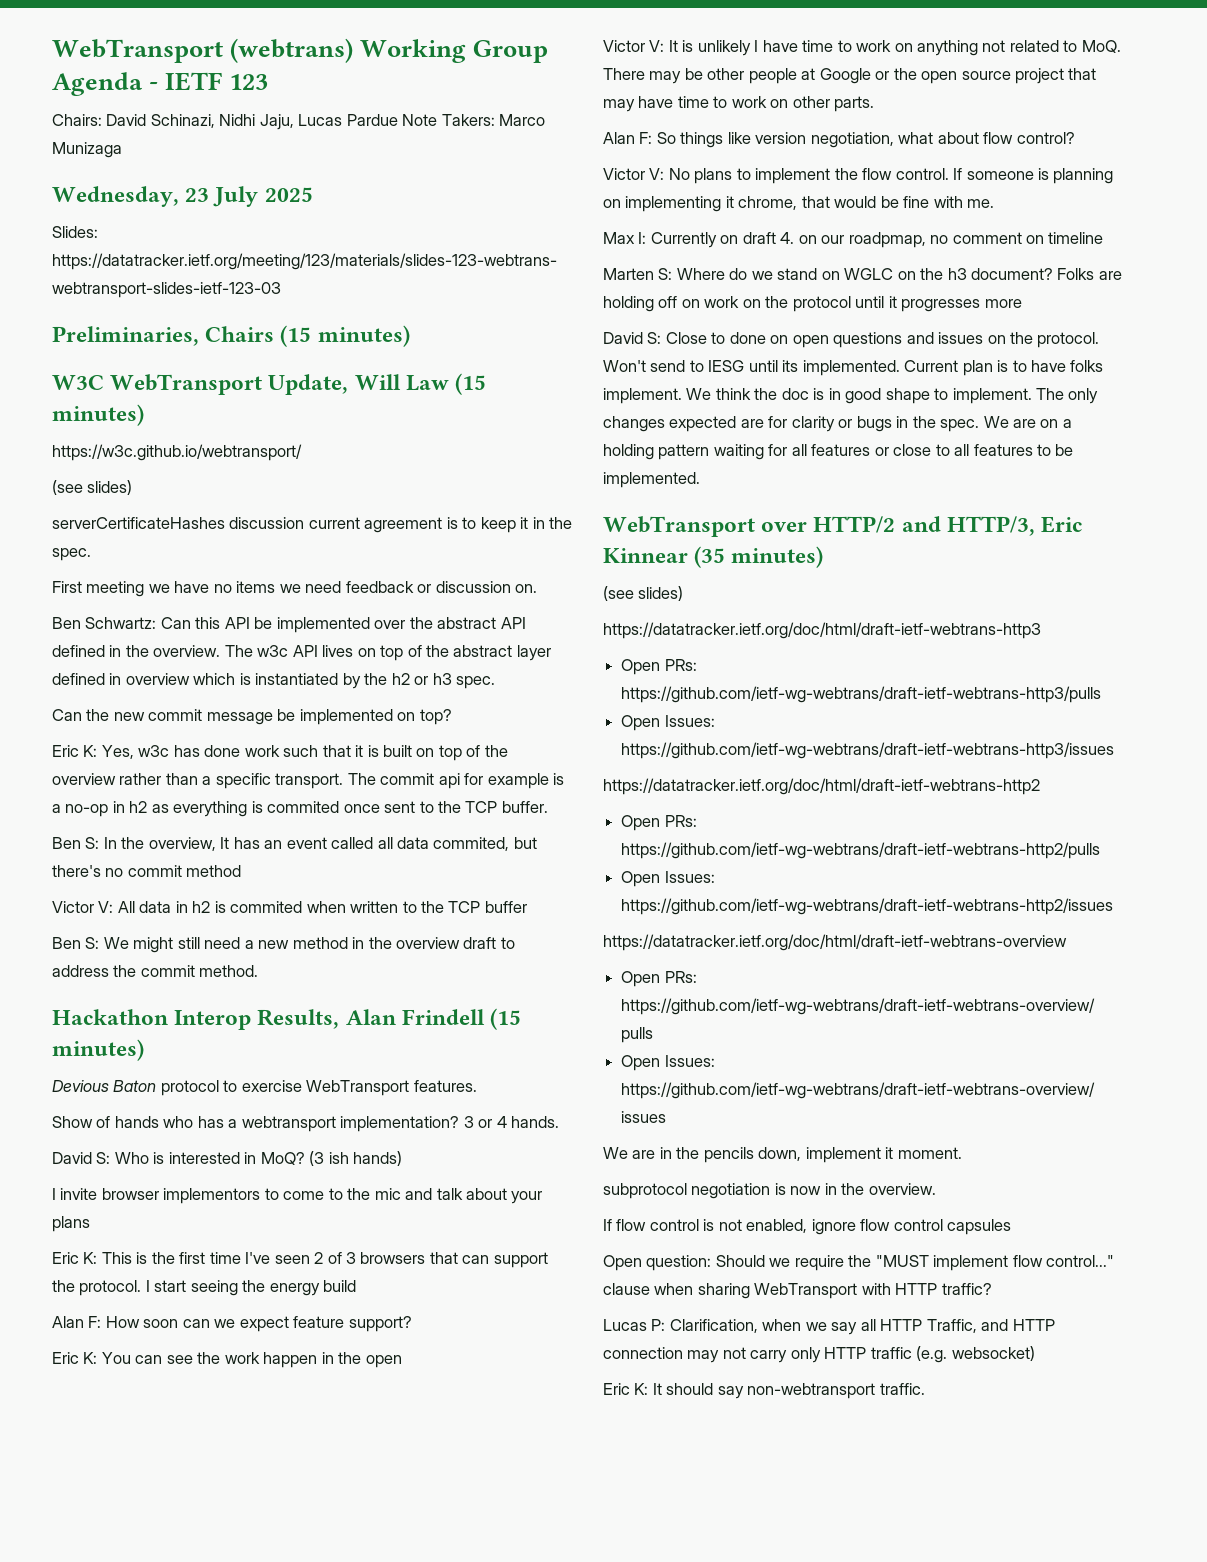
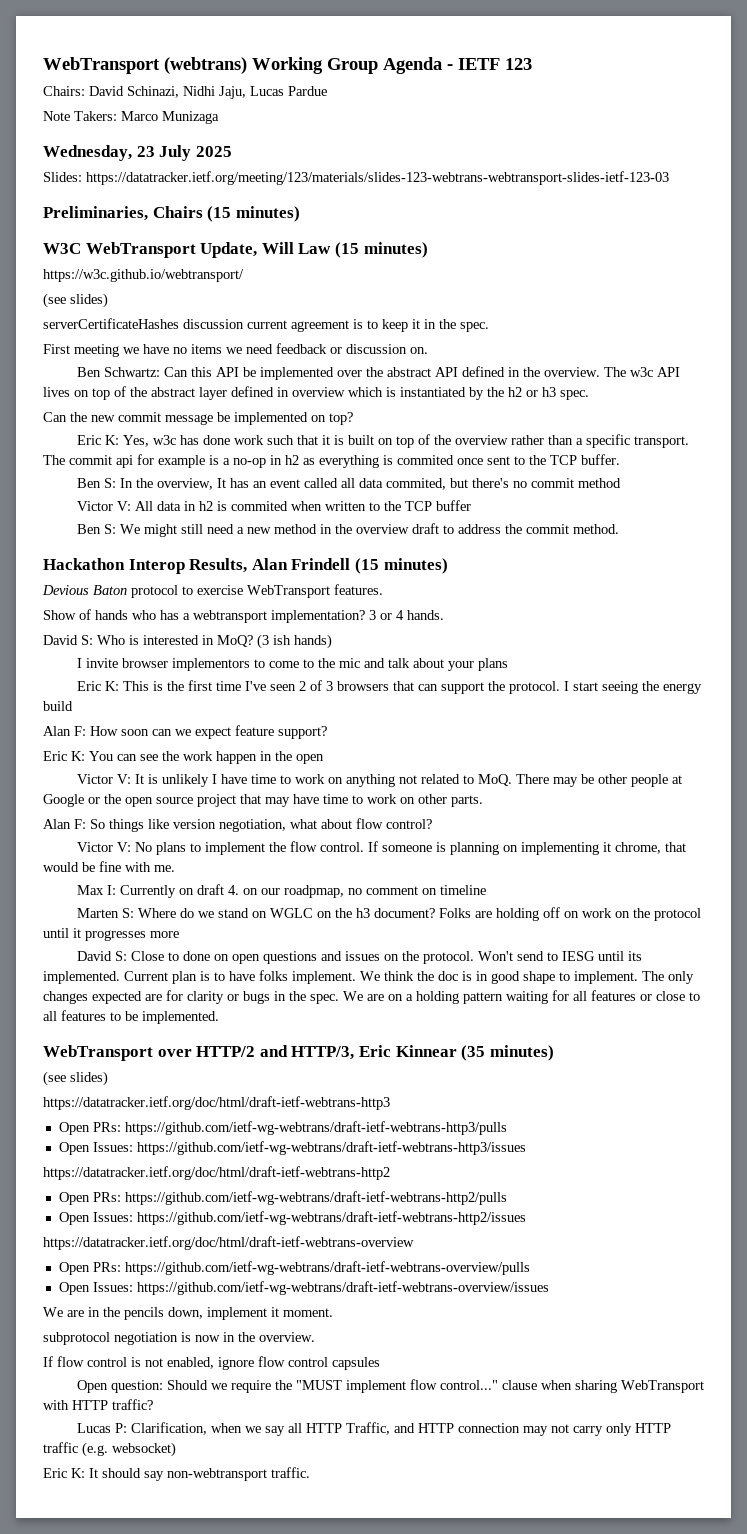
- Chairs: David Schinazi, Nidhi Jaju, Lucas Pardue Note Takers: Marco Munizaga
+ Chairs: David Schinazi, Nidhi Jaju, Lucas Pardue
+ Note Takers: Marco Munizaga

